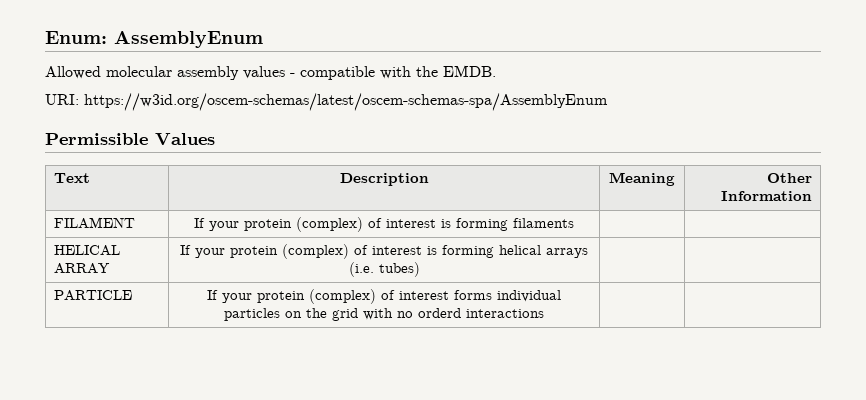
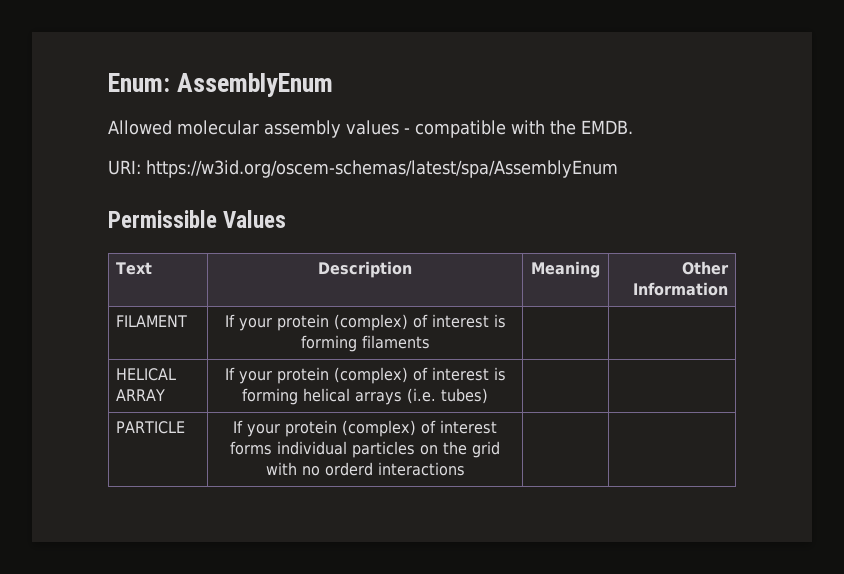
- URI: https://w3id.org/oscem-schemas/latest/oscem-schemas-spa/AssemblyEnum
+ URI: https://w3id.org/oscem-schemas/latest/spa/AssemblyEnum

